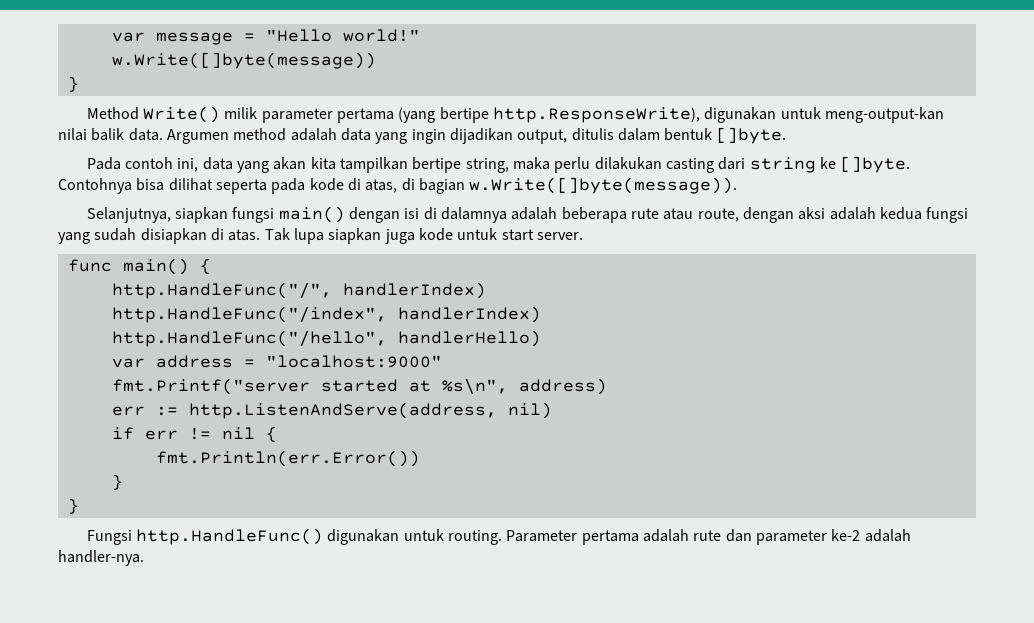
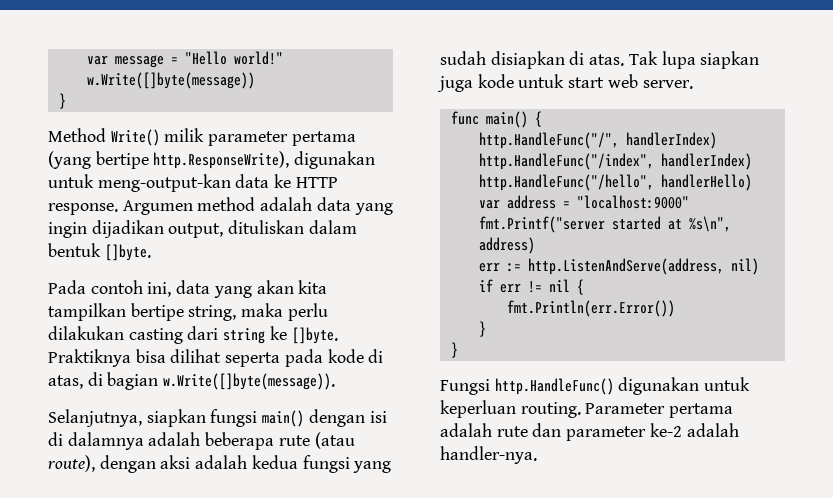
- Method Write() milik parameter pertama (yang bertipe http.ResponseWrite), digunakan untuk meng-output-kan nilai balik data.
+ Method Write() milik parameter pertama (yang bertipe http.ResponseWrite), digunakan untuk meng-output-kan data ke HTTP response.
- Argumen method adalah data yang ingin dijadikan output, ditulis dalam bentuk []byte.
+ Argumen method adalah data yang ingin dijadikan output, dituliskan dalam bentuk []byte.
- Contohnya bisa dilihat seperta pada kode di atas, di bagian w.Write([]byte(message)).
+ Praktiknya bisa dilihat seperta pada kode di atas, di bagian w.Write([]byte(message)).
- Selanjutnya, siapkan fungsi main() dengan isi di dalamnya adalah beberapa rute atau route, dengan aksi adalah kedua fungsi yang sudah disiapkan di atas.
+ Selanjutnya, siapkan fungsi main() dengan isi di dalamnya adalah beberapa rute (atau route), dengan aksi adalah kedua fungsi yang sudah disiapkan di atas.
- Tak lupa siapkan juga kode untuk start server.
+ Tak lupa siapkan juga kode untuk start web server.
- Fungsi http.HandleFunc() digunakan untuk routing.
+ Fungsi http.HandleFunc() digunakan untuk keperluan routing.

